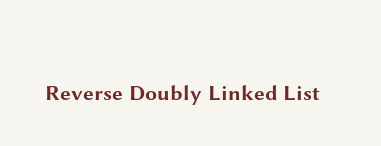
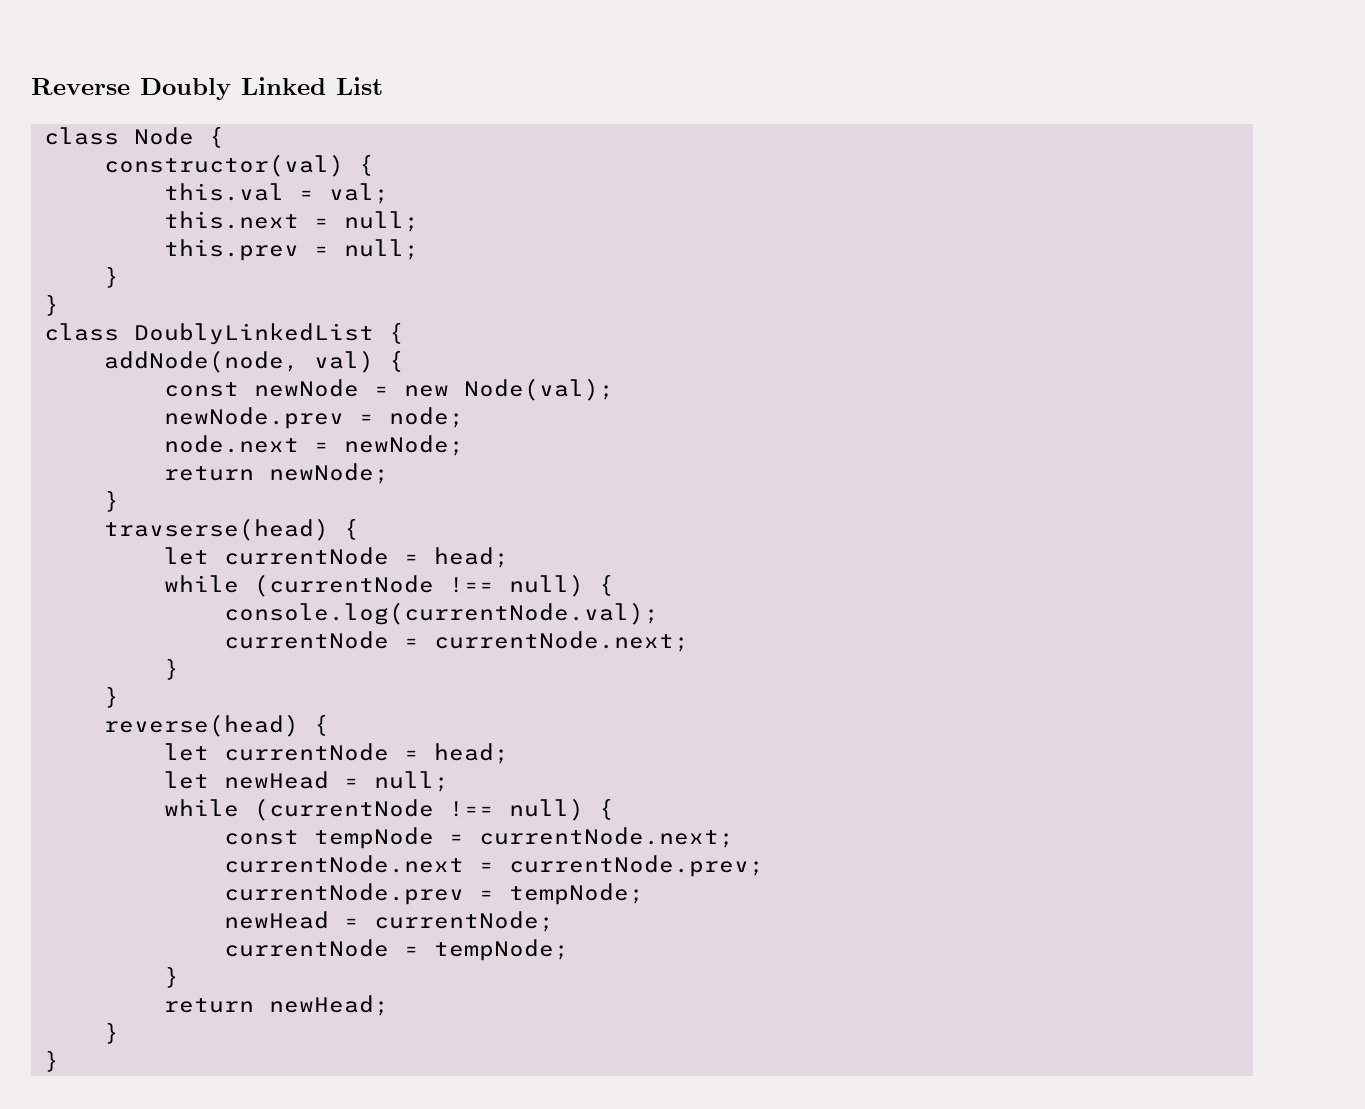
+ class Node {
+ constructor(val) {
+ this.val = val;
+ this.next = null;
+ this.prev = null;
+ }
+ }
+ class DoublyLinkedList {
+ addNode(node, val) {
+ const newNode = new Node(val);
+ newNode.prev = node;
+ node.next = newNode;
+ return newNode;
+ }
+ travserse(head) {
+ let currentNode = head;
+ while (currentNode !== null) {
+ console.log(currentNode.val);
+ currentNode = currentNode.next;
+ }
+ }
+ reverse(head) {
+ let currentNode = head;
+ let newHead = null;
+ while (currentNode !== null) {
+ const tempNode = currentNode.next;
+ currentNode.next = currentNode.prev;
+ currentNode.prev = tempNode;
+ newHead = currentNode;
+ currentNode = tempNode;
+ }
+ return newHead;
+ }
+ }

